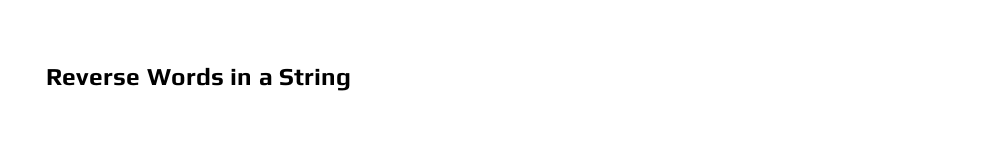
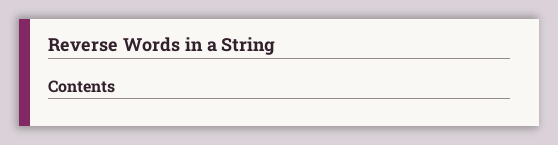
+ Contents

